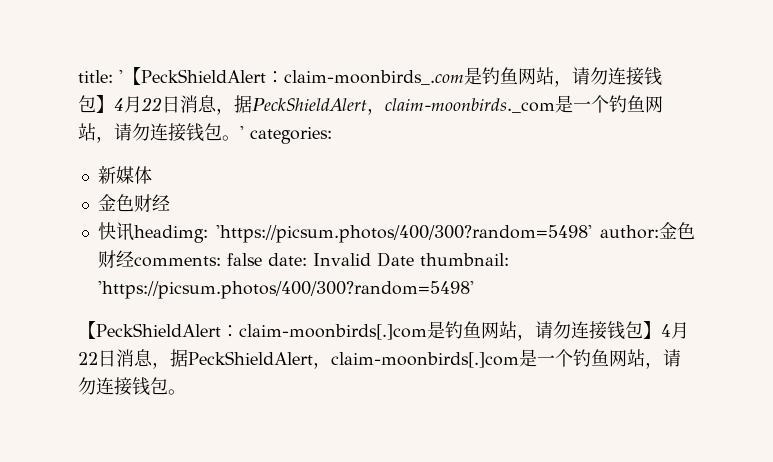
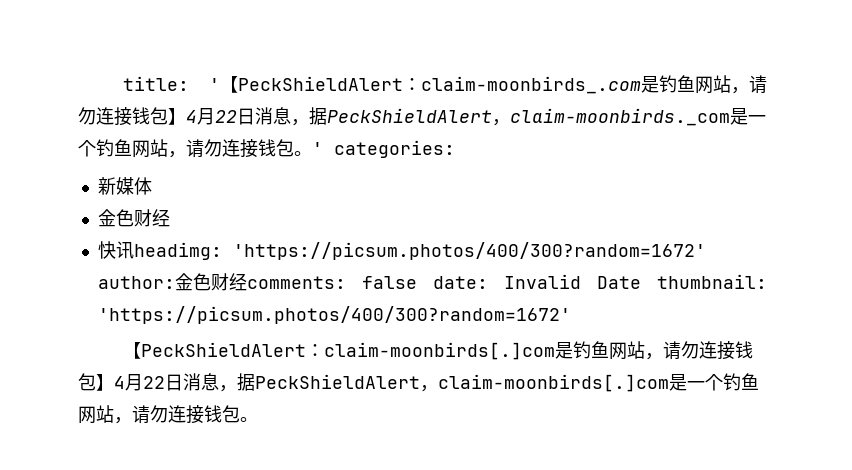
- 快讯headimg: 'https://picsum.photos/400/300?random=5498' author:金色财经comments: false date: Invalid Date thumbnail: 'https://picsum.photos/400/300?random=5498'
+ 快讯headimg: 'https://picsum.photos/400/300?random=1672' author:金色财经comments: false date: Invalid Date thumbnail: 'https://picsum.photos/400/300?random=1672'

